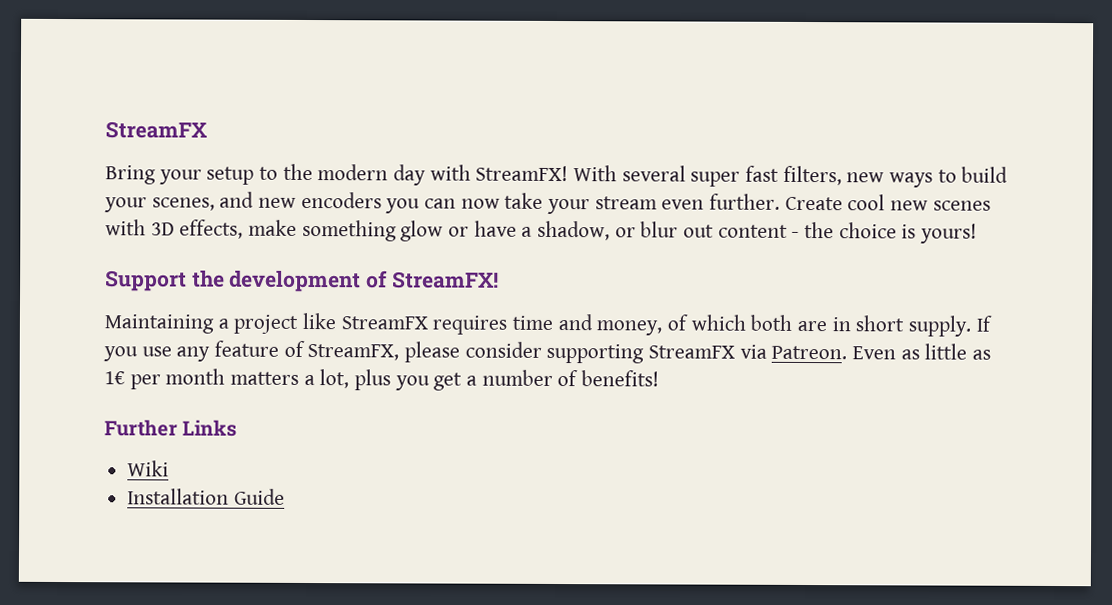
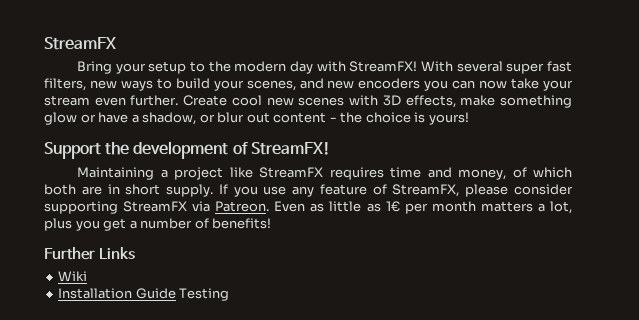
- Installation Guide
+ Installation Guide Testing

